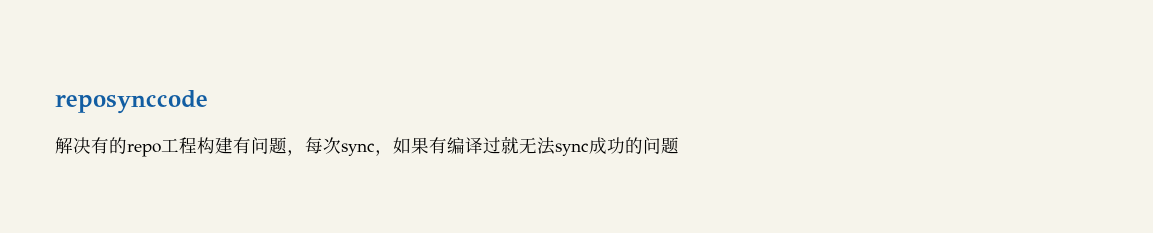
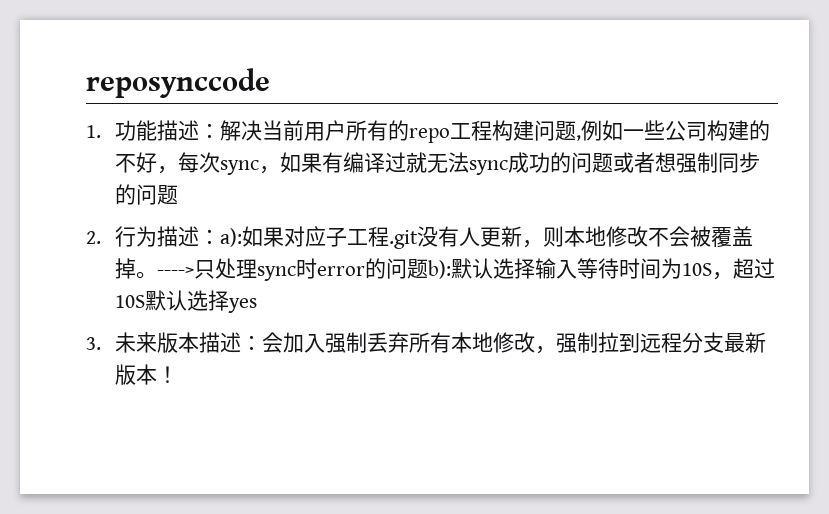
- 解决有的repo工程构建有问题，每次sync，如果有编译过就无法sync成功的问题
+ 1.功能描述：解决当前用户所有的repo工程构建问题,例如一些公司构建的不好，每次sync，如果有编译过就无法sync成功的问题或者想强制同步的问题
+ 2.行为描述：a):如果对应子工程.git没有人更新，则本地修改不会被覆盖掉。---->只处理sync时error的问题b):默认选择输入等待时间为10S，超过10S默认选择yes
+ 3.未来版本描述：会加入强制丢弃所有本地修改，强制拉到远程分支最新版本！

